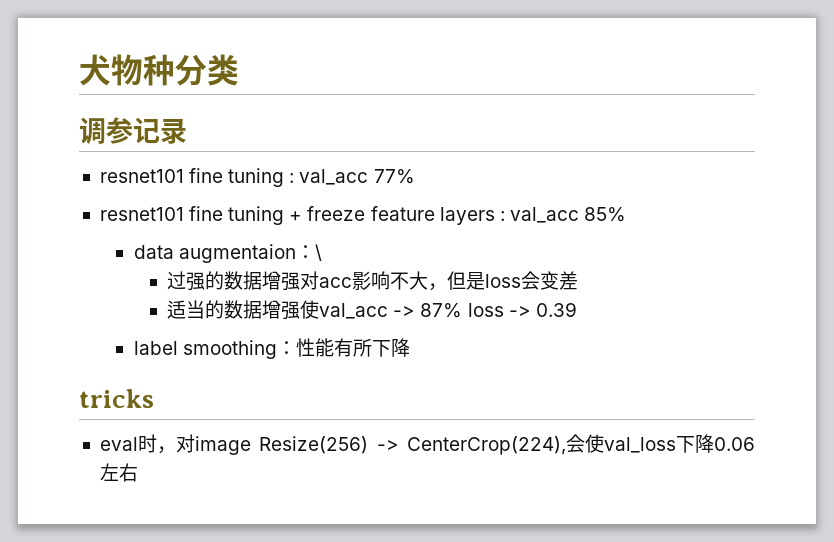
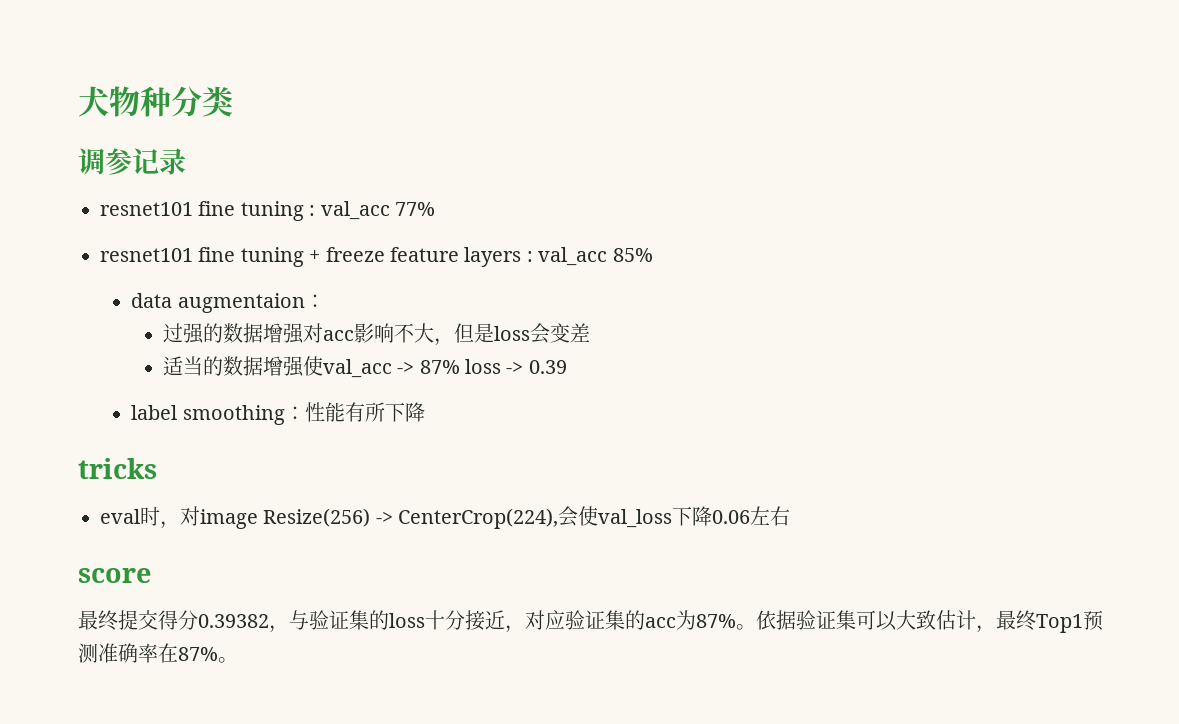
- data augmentaion：\
+ data augmentaion：
+ score
+ 最终提交得分0.39382，与验证集的loss十分接近，对应验证集的acc为87%。依据验证集可以大致估计，最终Top1预测准确率在87%。

